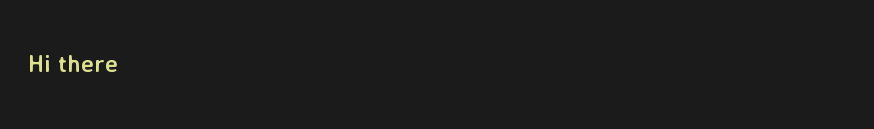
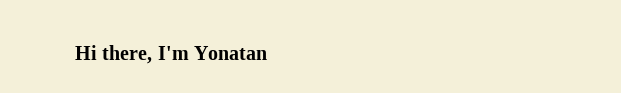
- Hi there
+ Hi there, I'm Yonatan

